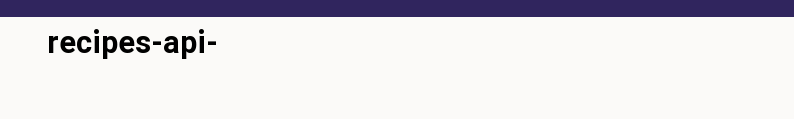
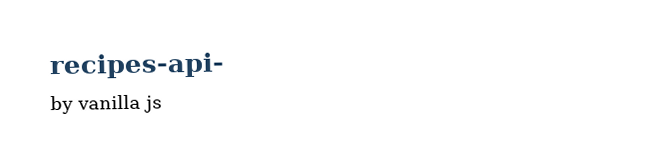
+ by vanilla js

